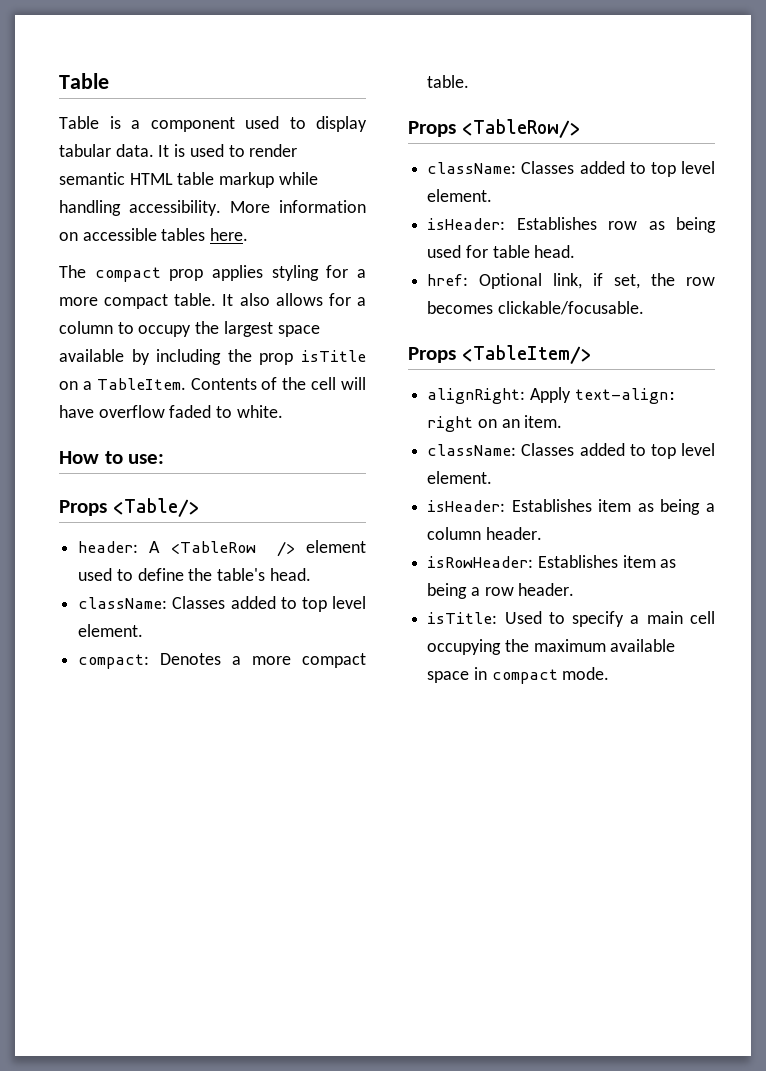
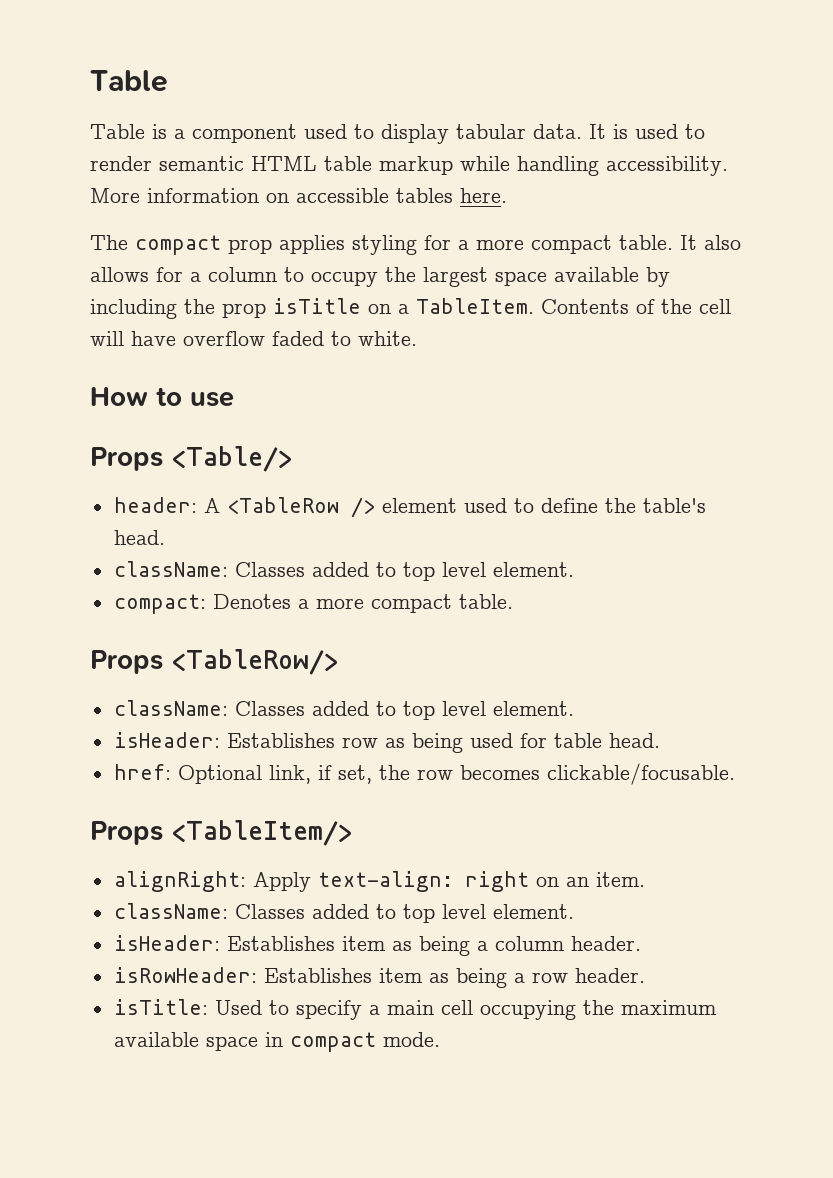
- How to use:
+ How to use

